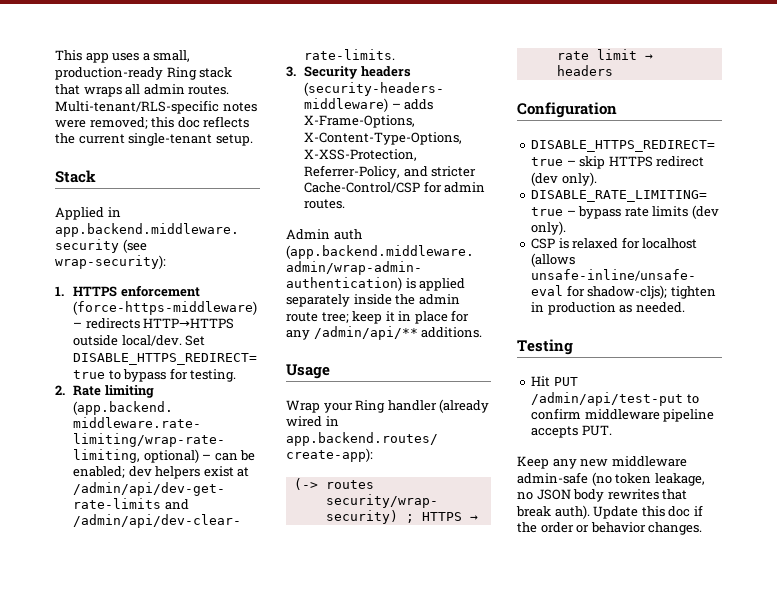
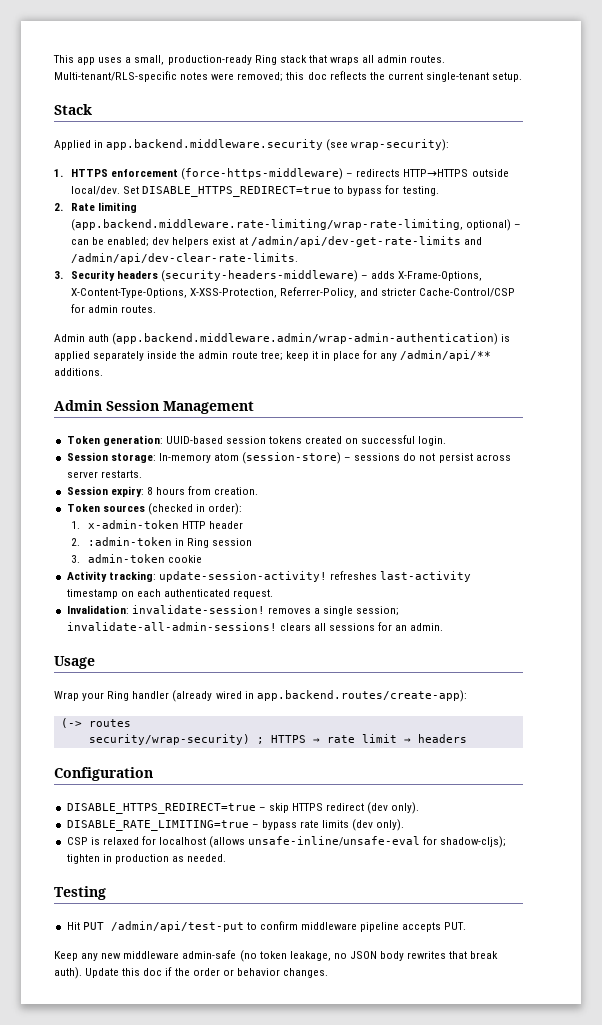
+ Admin Session Management
+ Token generation: UUID-based session tokens created on successful login.
+ Session storage: In-memory atom (session-store) – sessions do not persist across server restarts.
+ Session expiry: 8 hours from creation.
+ Token sources (checked in order):
+ 1. x-admin-token HTTP header
+ 2. :admin-token in Ring session
+ 3. admin-token cookie
+ Activity tracking: update-session-activity! refreshes last-activity timestamp on each authenticated request.
+ Invalidation: invalidate-session! removes a single session; invalidate-all-admin-sessions! clears all sessions for an admin.

